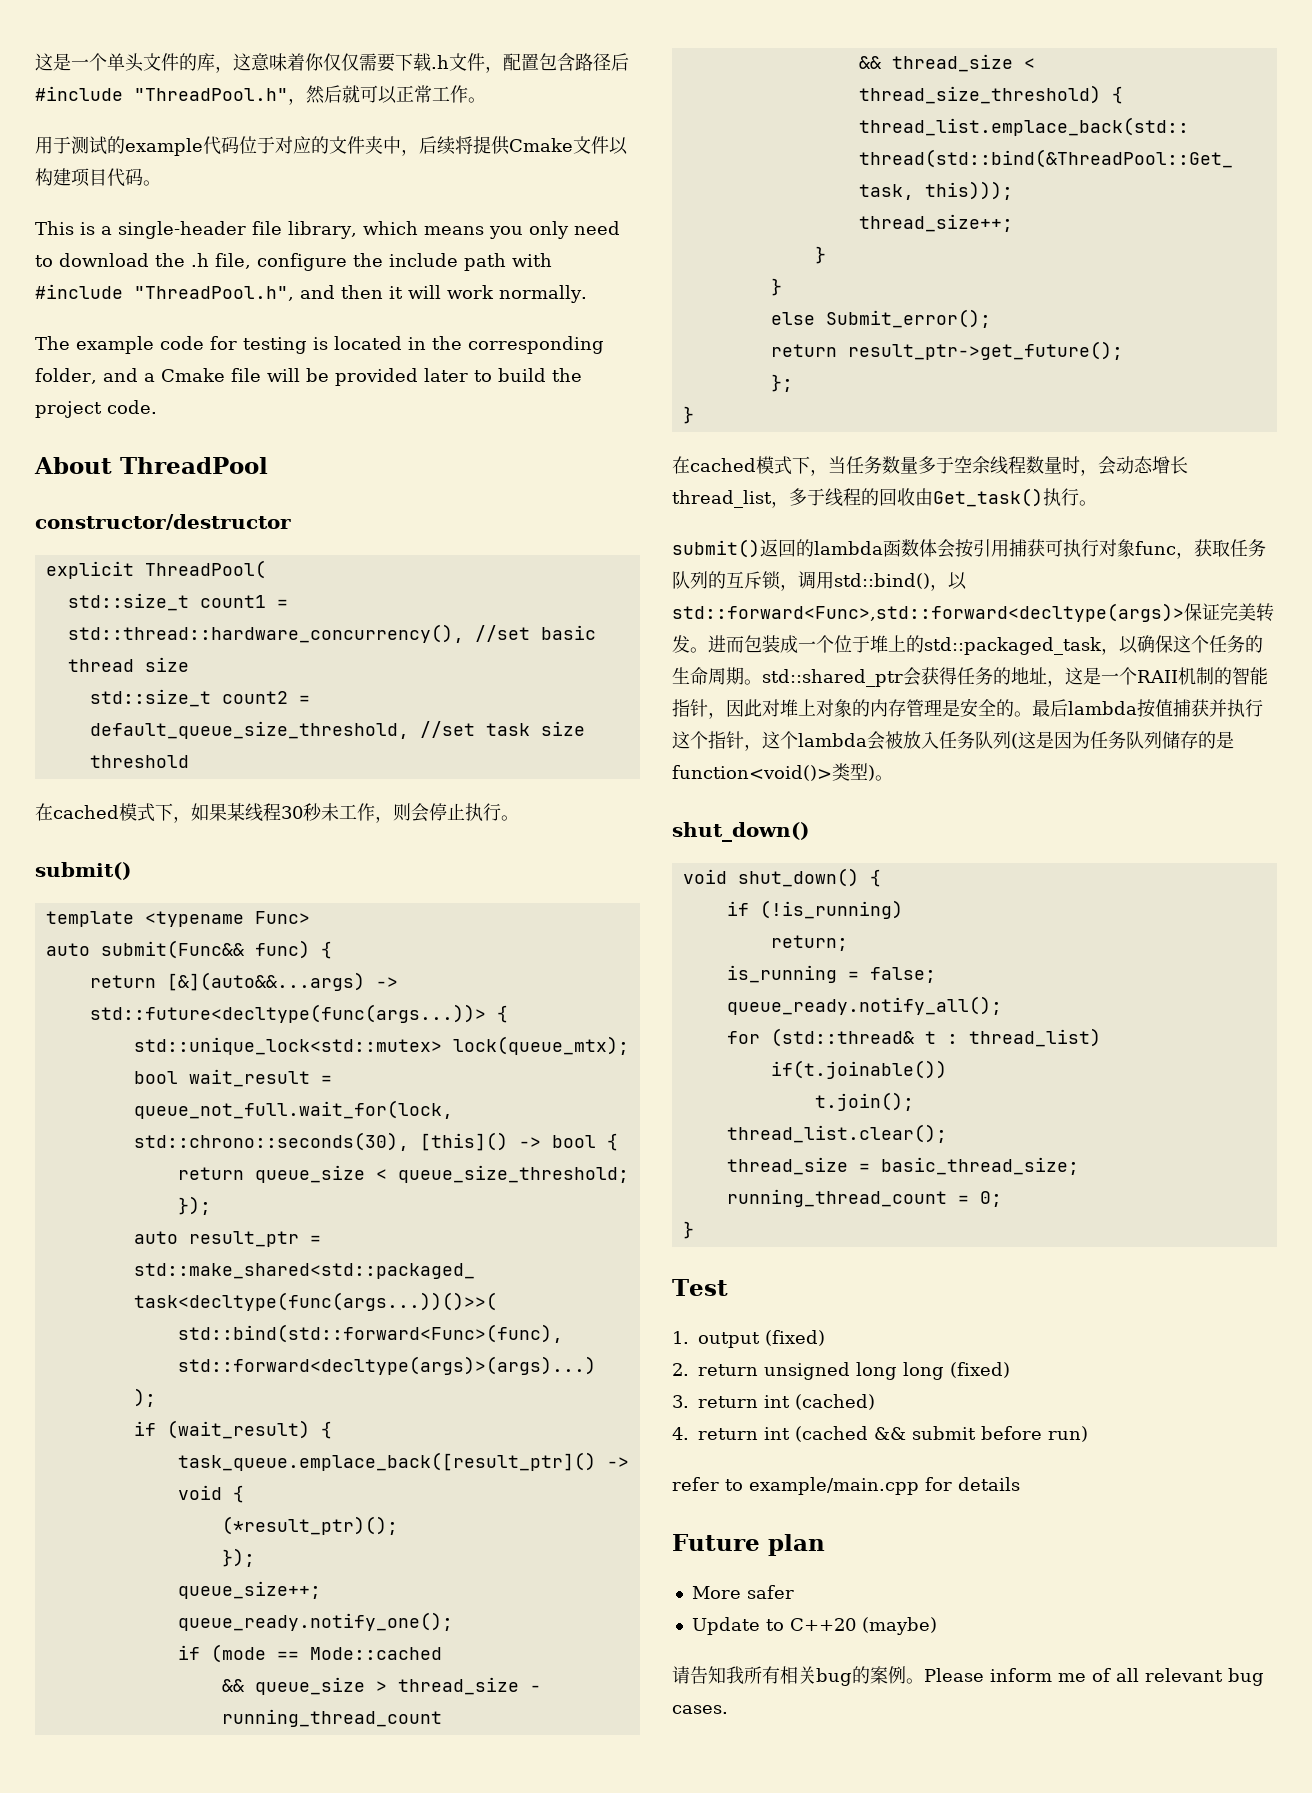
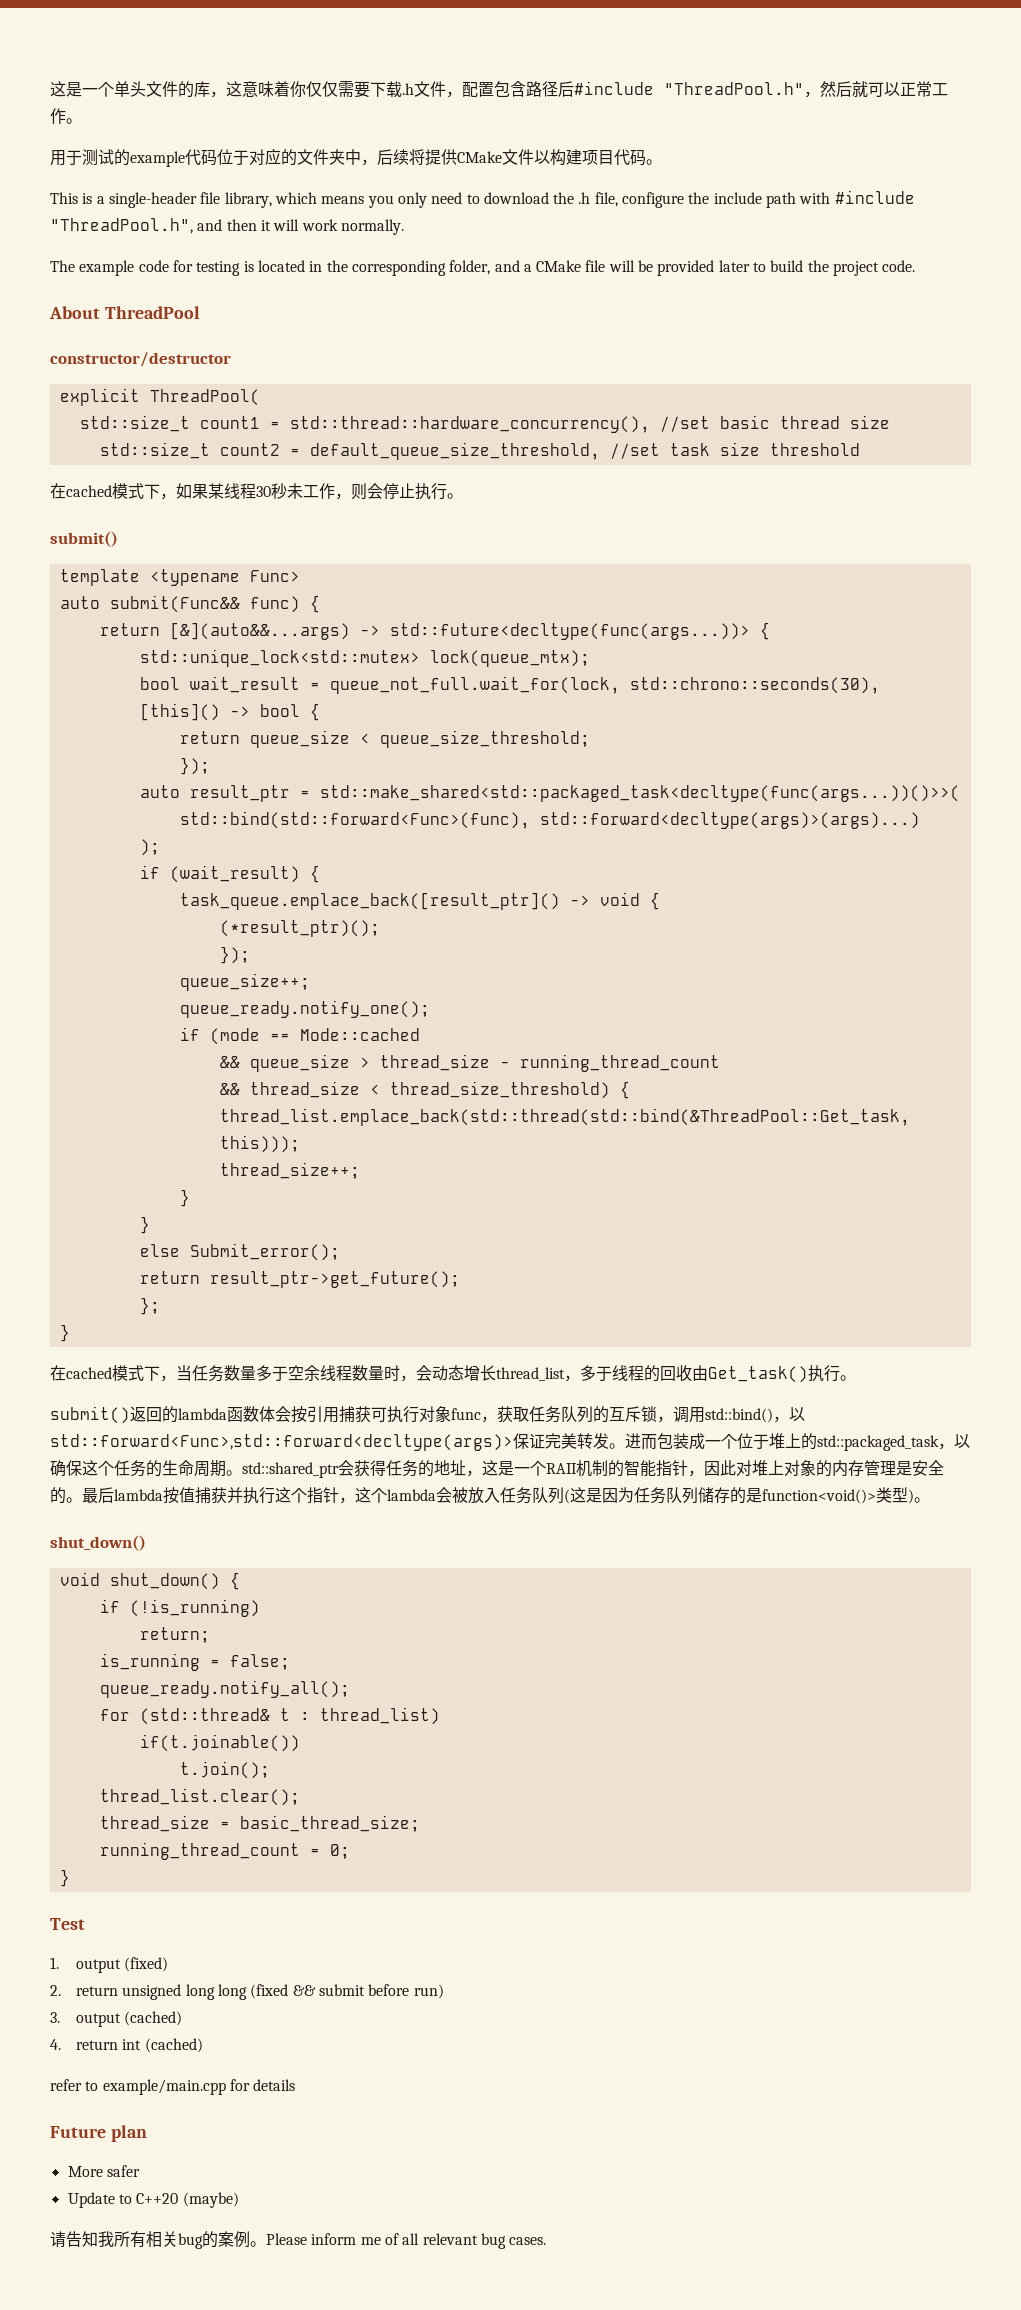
- 用于测试的example代码位于对应的文件夹中，后续将提供Cmake文件以构建项目代码。
+ 用于测试的example代码位于对应的文件夹中，后续将提供CMake文件以构建项目代码。
- The example code for testing is located in the corresponding folder, and a Cmake file will be provided later to build the project code.
+ The example code for testing is located in the corresponding folder, and a CMake file will be provided later to build the project code.
- 2. return unsigned long long (fixed)
- 3. return int (cached)
- 4. return int (cached && submit before run)
+ 2. return unsigned long long (fixed && submit before run)
+ 3. output (cached)
+ 4. return int (cached)

